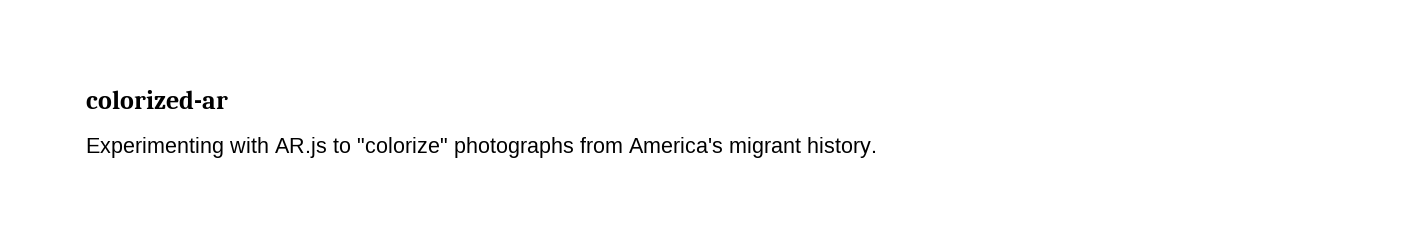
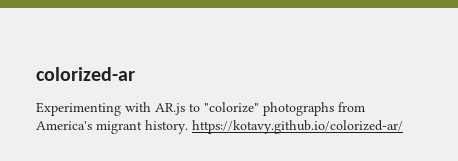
- Experimenting with AR.js to "colorize" photographs from America's migrant history.
+ Experimenting with AR.js to "colorize" photographs from America's migrant history. https://kotavy.github.io/colorized-ar/

